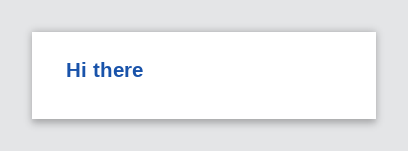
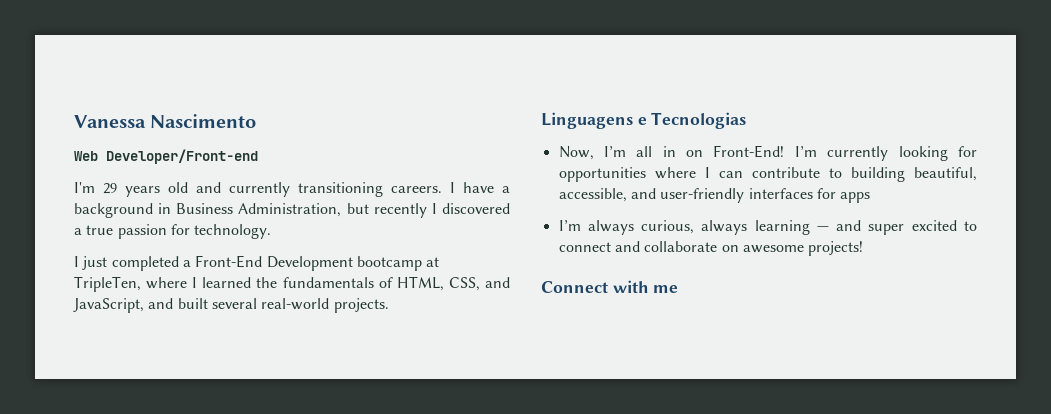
- Hi there
+ Vanessa Nascimento
+ Web Developer/Front-end
+ I'm 29 years old and currently transitioning careers. I have a background in Business Administration, but recently I discovered a true passion for technology.
+ I just completed a Front-End Development bootcamp at TripleTen, where I learned the fundamentals of HTML, CSS, and JavaScript, and built several real-world projects.
+ Linguagens e Tecnologias
+ Now, I’m all in on Front-End! I’m currently looking for opportunities where I can contribute to building beautiful, accessible, and user-friendly interfaces for apps
+ I’m always curious, always learning — and super excited to connect and collaborate on awesome projects!
+ Connect with me

